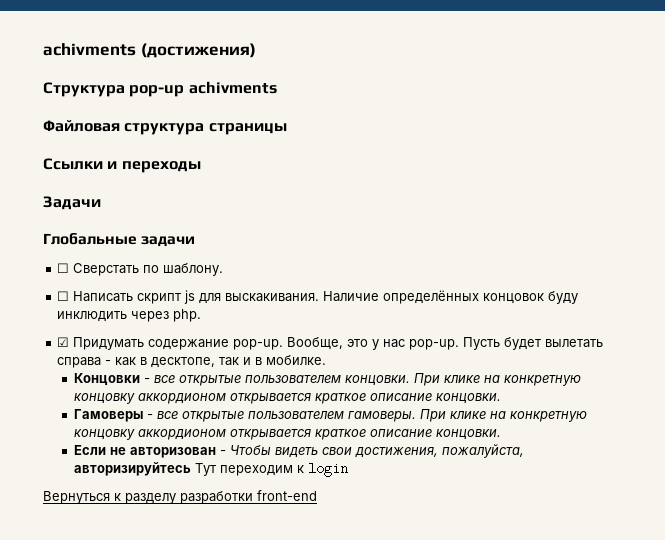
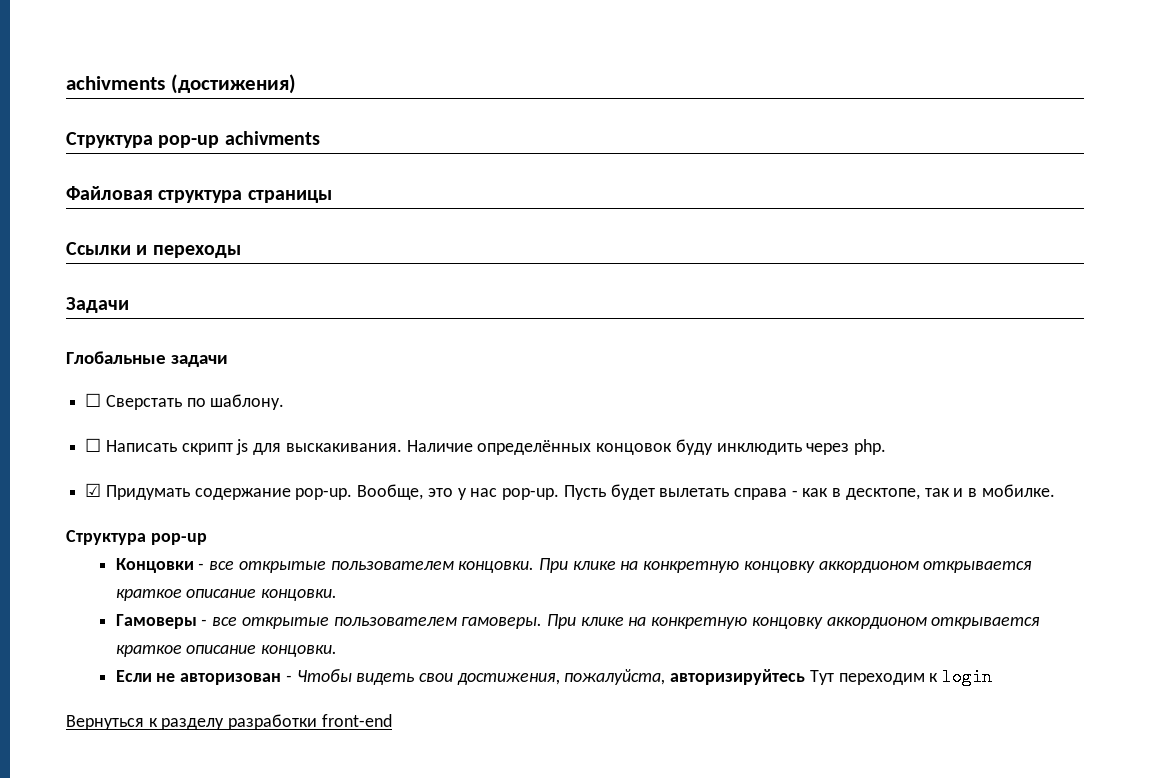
  Пусть будет вылетать справа - как в десктопе, так и в мобилке.
+ Структура pop-up

